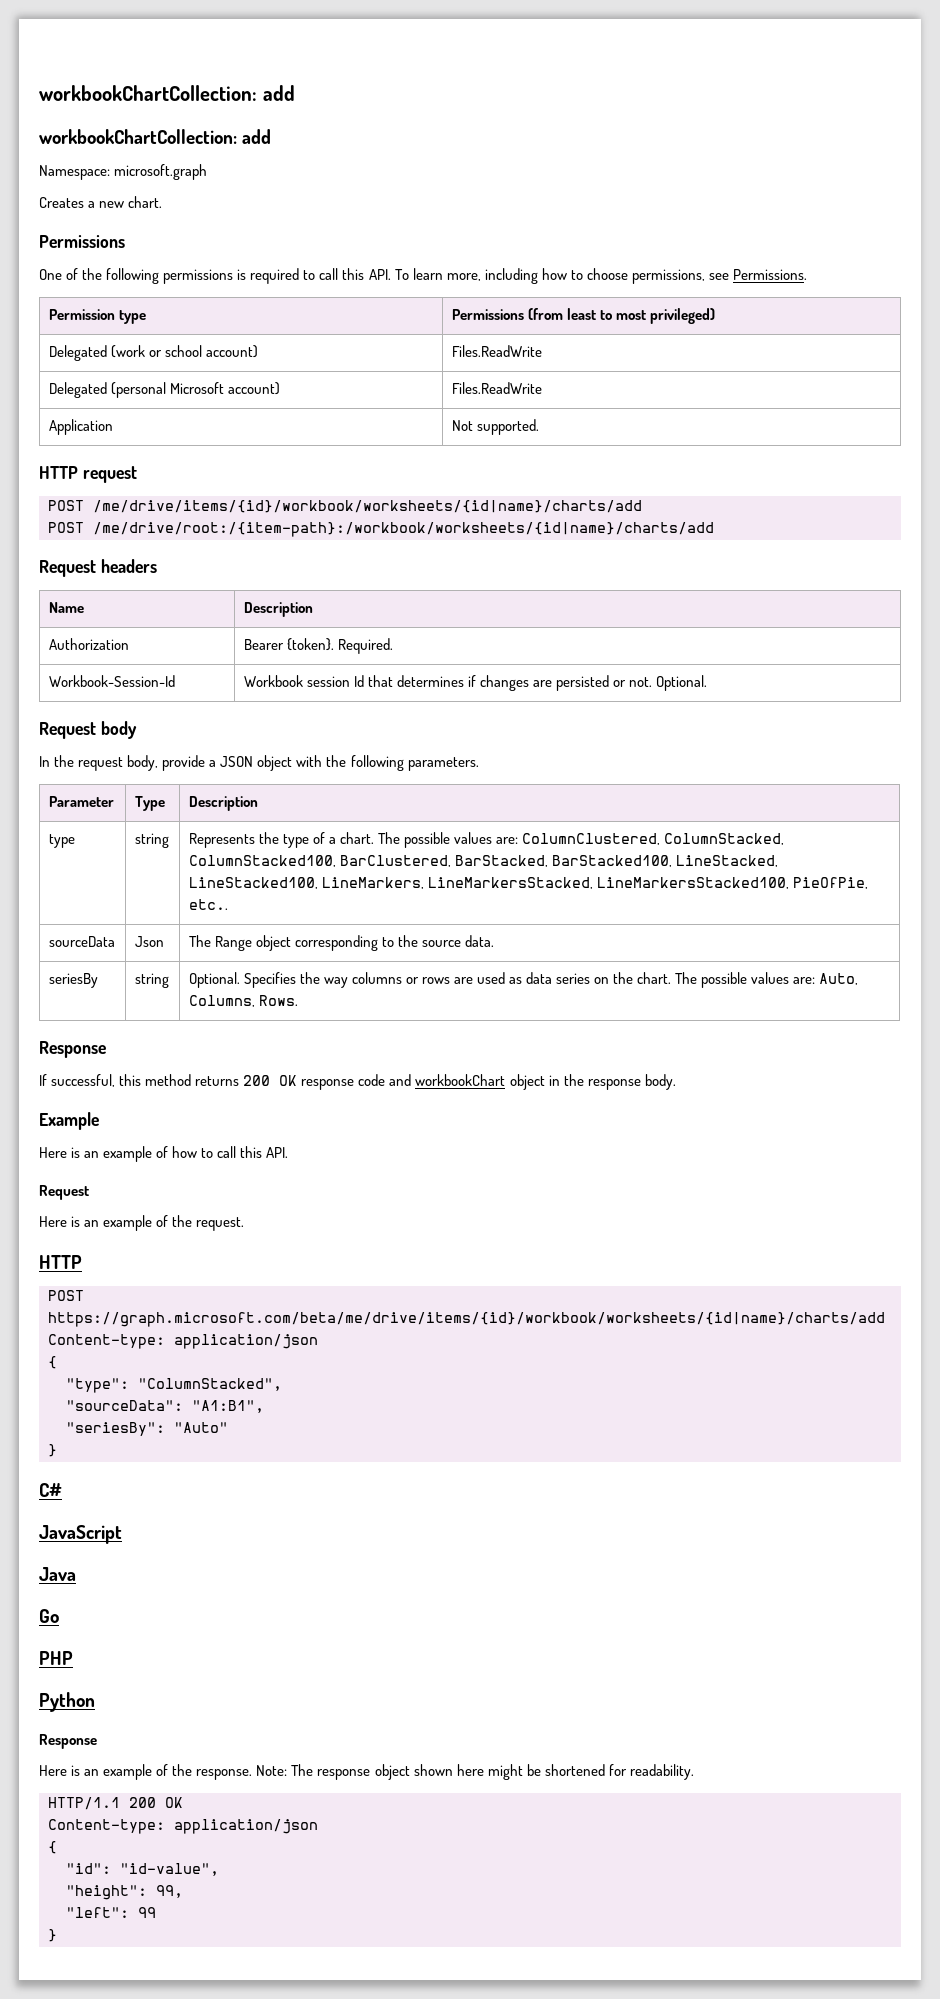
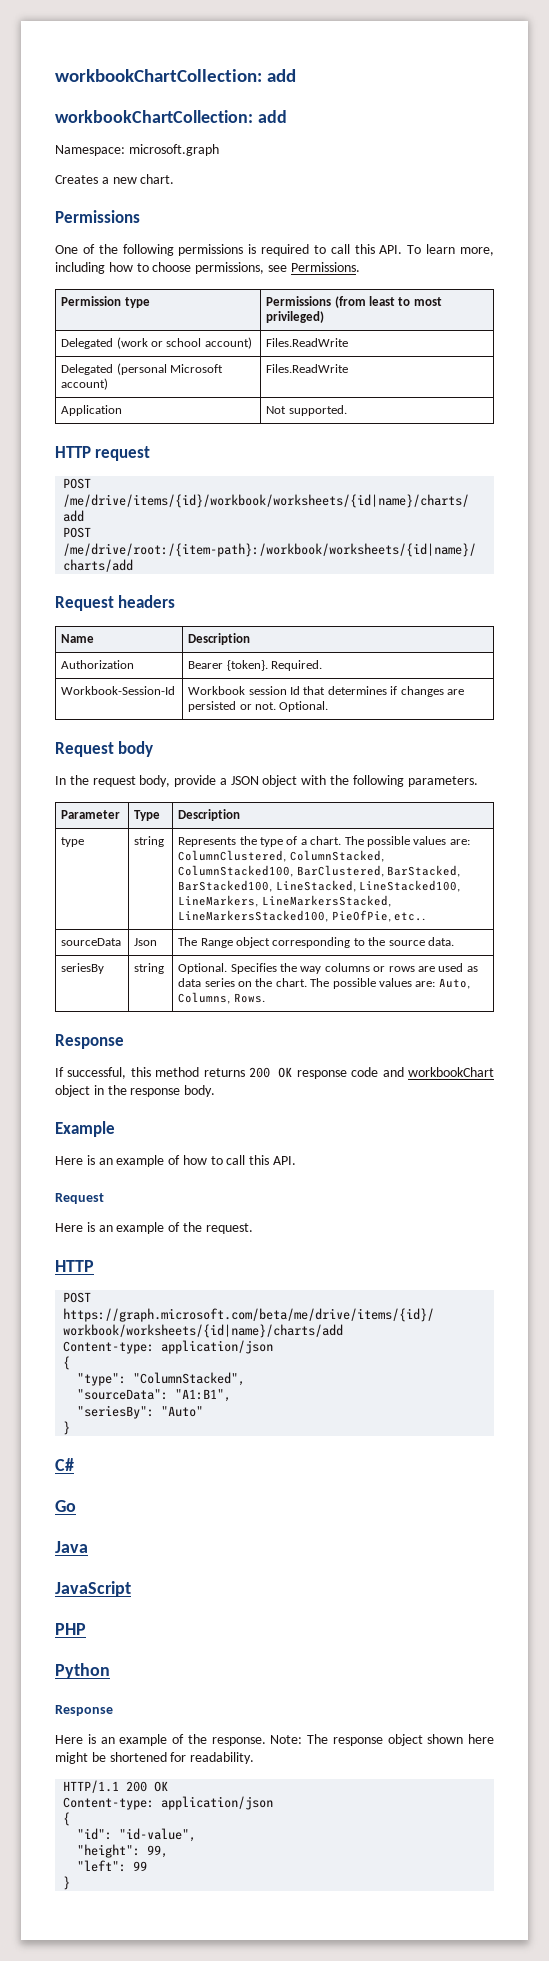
- JavaScript
+ Go
- Go
+ JavaScript

